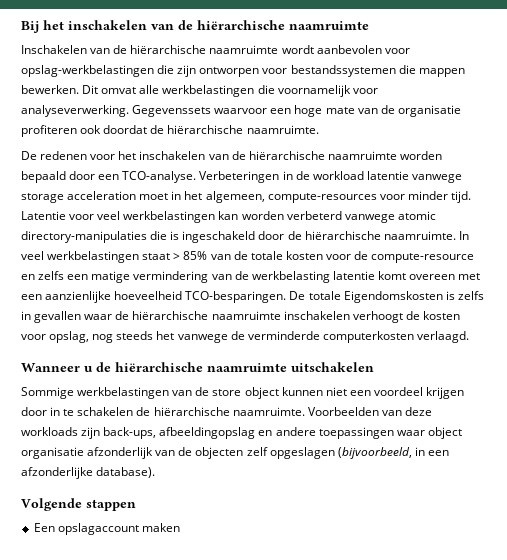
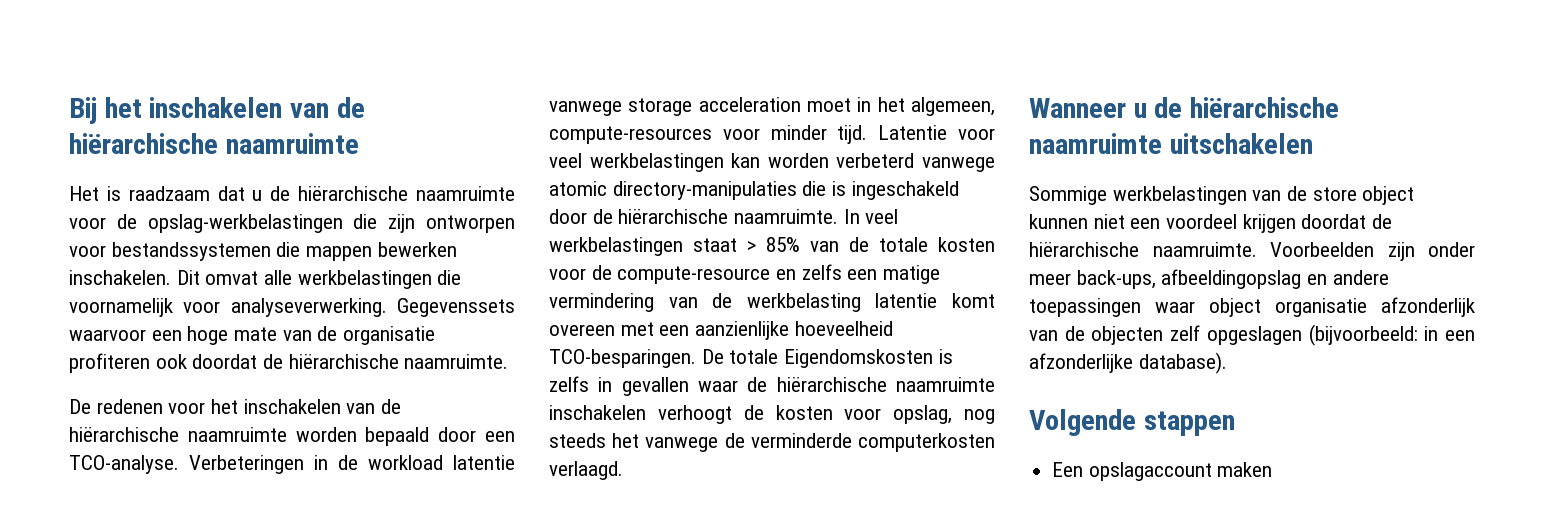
- Inschakelen van de hiërarchische naamruimte wordt aanbevolen voor opslag-werkbelastingen die zijn ontworpen voor bestandssystemen die mappen bewerken.
+ Het is raadzaam dat u de hiërarchische naamruimte voor de opslag-werkbelastingen die zijn ontworpen voor bestandssystemen die mappen bewerken inschakelen.
- Sommige werkbelastingen van de store object kunnen niet een voordeel krijgen door in te schakelen de hiërarchische naamruimte. Voorbeelden van deze workloads zijn back-ups, afbeeldingopslag en andere toepassingen waar object organisatie afzonderlijk van de objecten zelf opgeslagen (bijvoorbeeld, in een afzonderlijke database).
+ Sommige werkbelastingen van de store object kunnen niet een voordeel krijgen doordat de hiërarchische naamruimte. Voorbeelden zijn onder meer back-ups, afbeeldingopslag en andere toepassingen waar object organisatie afzonderlijk van de objecten zelf opgeslagen (bijvoorbeeld: in een afzonderlijke database).

